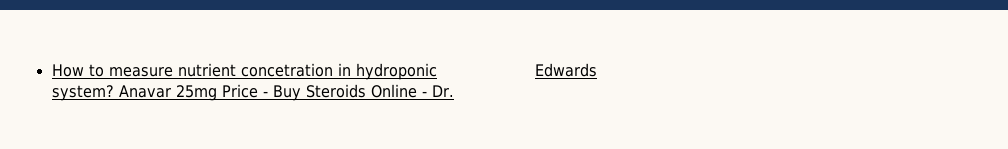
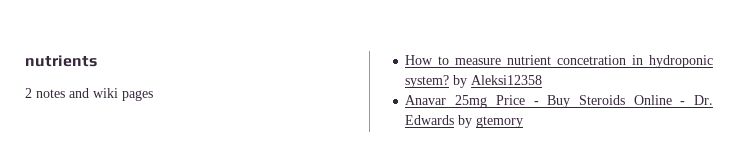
+ nutrients
+ 2 notes and wiki pages
- How to measure nutrient concetration in hydroponic system? Anavar 25mg Price - Buy Steroids Online - Dr. Edwards
+ How to measure nutrient concetration in hydroponic system? by Aleksi12358
+ Anavar 25mg Price - Buy Steroids Online - Dr. Edwards by gtemory

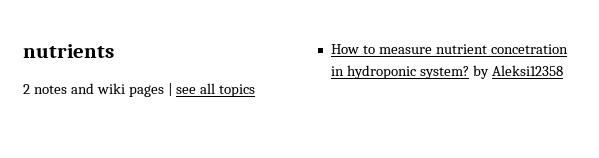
- 2 notes and wiki pages
+ 2 notes and wiki pages | see all topics
- Anavar 25mg Price - Buy Steroids Online - Dr. Edwards by gtemory

